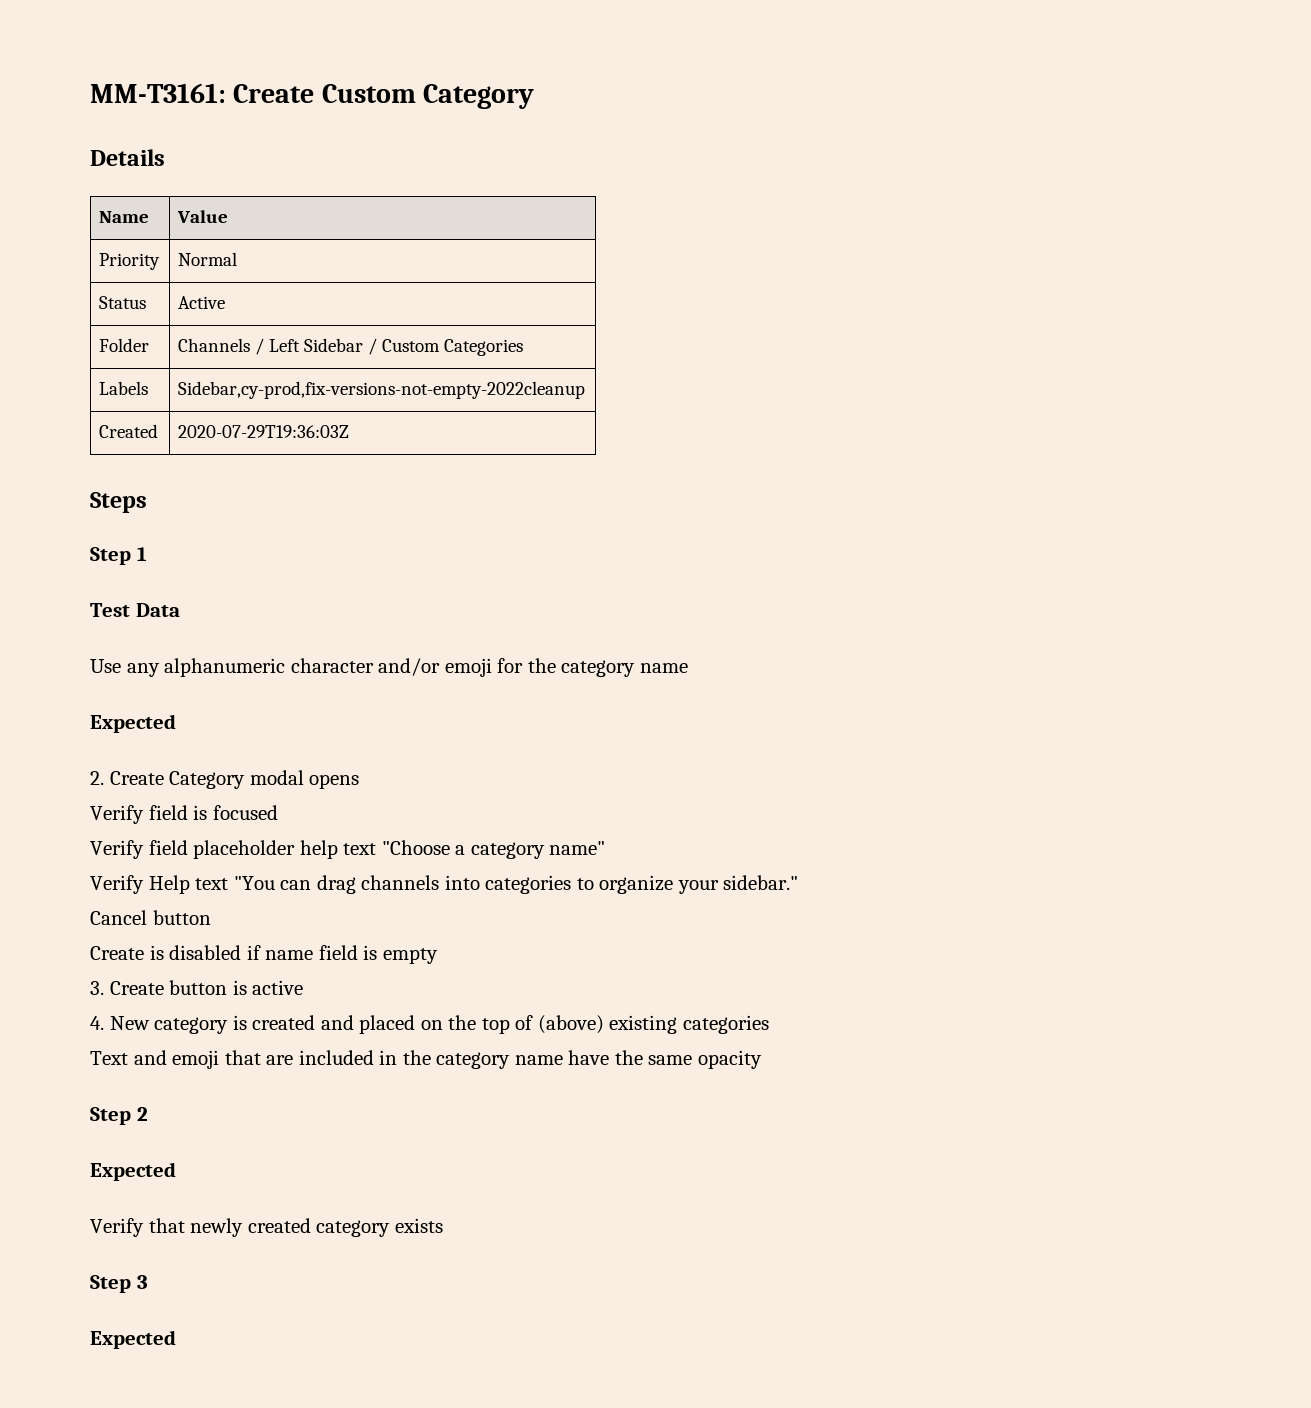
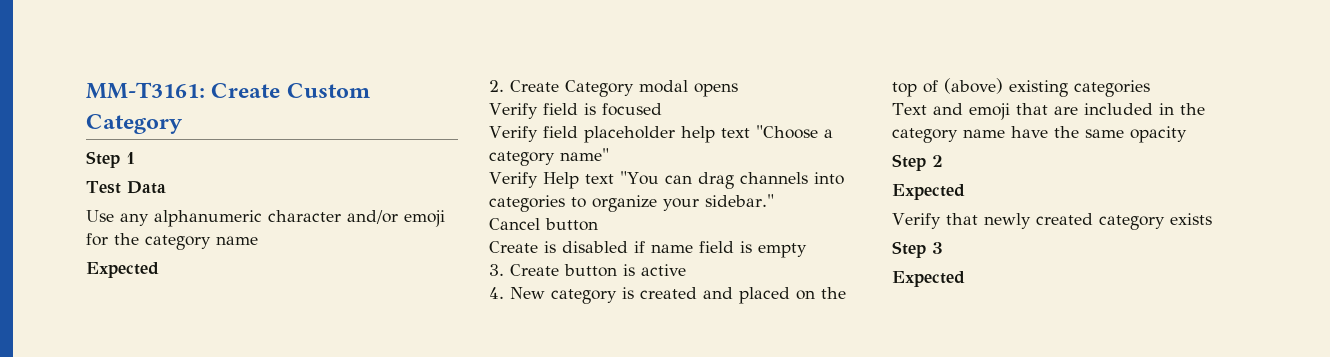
- Details
- Name | Value
- Priority | Normal
- Status | Active
- Folder | Channels / Left Sidebar / Custom Categories
- Labels | Sidebar,cy-prod,fix-versions-not-empty-2022cleanup
- Created | 2020-07-29T19:36:03Z
- Steps

